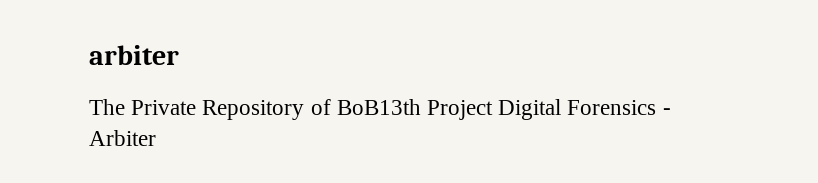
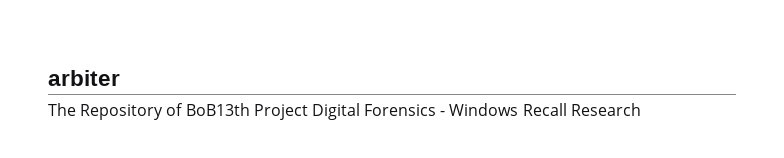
- The Private Repository of BoB13th Project Digital Forensics - Arbiter
+ The Repository of BoB13th Project Digital Forensics - Windows Recall Research

